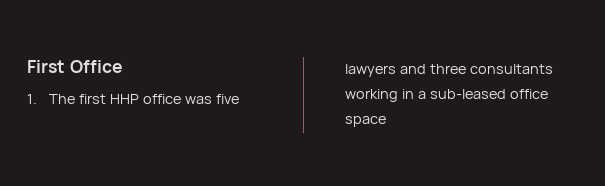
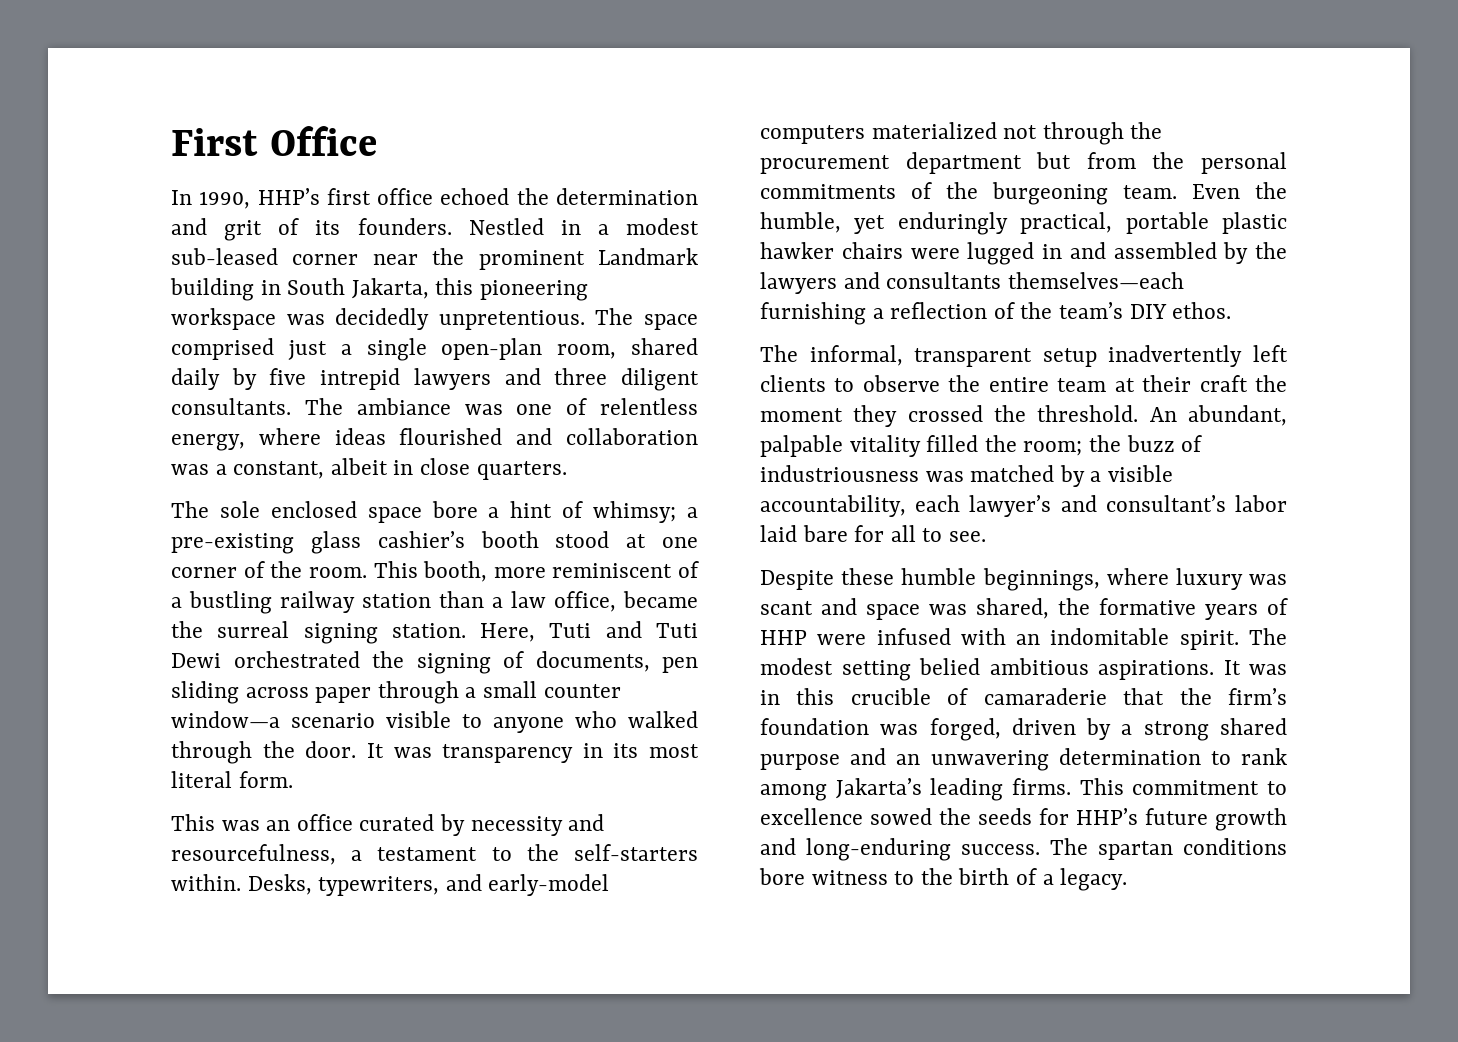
- 1. The first HHP office was five lawyers and three consultants working in a sub-leased office space
+ In 1990, HHP’s first office echoed the determination and grit of its founders. Nestled in a modest sub-leased corner near the prominent Landmark building in South Jakarta, this pioneering workspace was decidedly unpretentious. The space comprised just a single open-plan room, shared daily by five intrepid lawyers and three diligent consultants. The ambiance was one of relentless energy, where ideas flourished and collaboration was a constant, albeit in close quarters.
+ The sole enclosed space bore a hint of whimsy; a pre-existing glass cashier’s booth stood at one corner of the room. This booth, more reminiscent of a bustling railway station than a law office, became the surreal signing station. Here, Tuti and Tuti Dewi orchestrated the signing of documents, pen sliding across paper through a small counter window—a scenario visible to anyone who walked through the door. It was transparency in its most literal form.
+ This was an office curated by necessity and resourcefulness, a testament to the self-starters within. Desks, typewriters, and early-model computers materialized not through the procurement department but from the personal commitments of the burgeoning team. Even the humble, yet enduringly practical, portable plastic hawker chairs were lugged in and assembled by the lawyers and consultants themselves—each furnishing a reflection of the team’s DIY ethos.
+ The informal, transparent setup inadvertently left clients to observe the entire team at their craft the moment they crossed the threshold. An abundant, palpable vitality filled the room; the buzz of industriousness was matched by a visible accountability, each lawyer’s and consultant’s labor laid bare for all to see.
+ Despite these humble beginnings, where luxury was scant and space was shared, the formative years of HHP were infused with an indomitable spirit. The modest setting belied ambitious aspirations. It was in this crucible of camaraderie that the firm’s foundation was forged, driven by a strong shared purpose and an unwavering determination to rank among Jakarta’s leading firms. This commitment to excellence sowed the seeds for HHP’s future growth and long-enduring success. The spartan conditions bore witness to the birth of a legacy.

